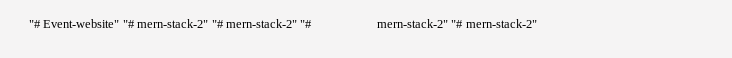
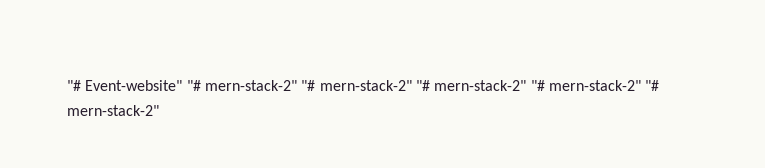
- "# Event-website" "# mern-stack-2" "# mern-stack-2" "# mern-stack-2" "# mern-stack-2"
+ "# Event-website" "# mern-stack-2" "# mern-stack-2" "# mern-stack-2" "# mern-stack-2" "# mern-stack-2"

